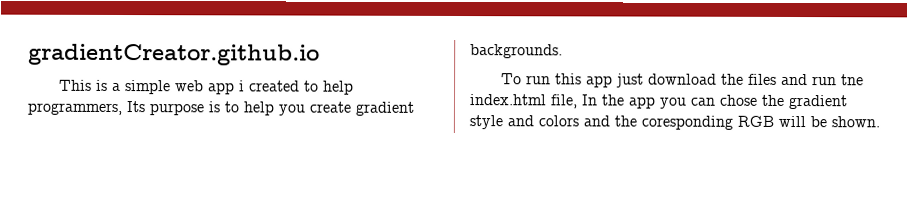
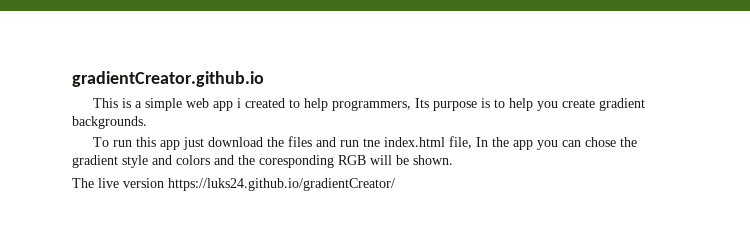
+ The live version https://luks24.github.io/gradientCreator/

